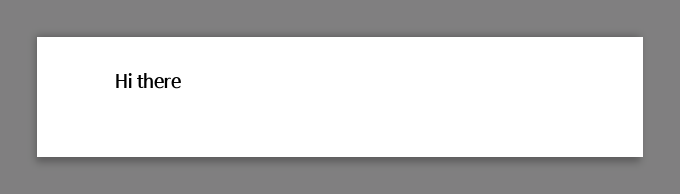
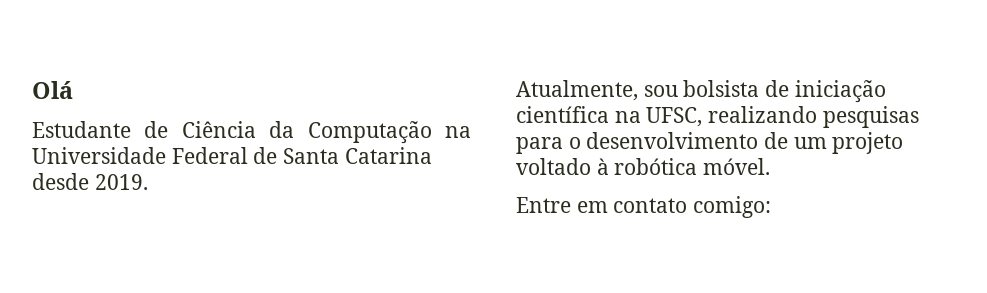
- Hi there
+ Olá
+ Estudante de Ciência da Computação na Universidade Federal de Santa Catarina desde 2019.
+ Atualmente, sou bolsista de iniciação científica na UFSC, realizando pesquisas para o desenvolvimento de um projeto voltado à robótica móvel.
+ Entre em contato comigo:

